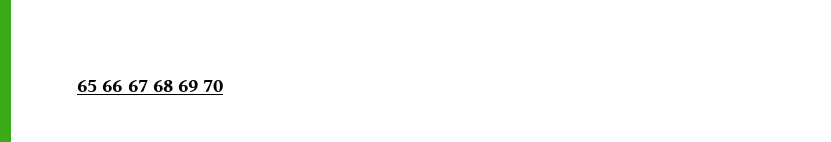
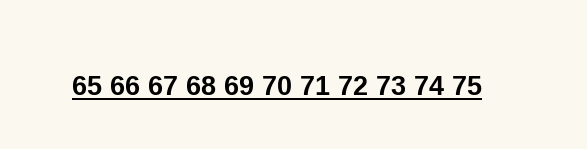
- 65 66 67 68 69 70
+ 65 66 67 68 69 70 71 72 73 74 75

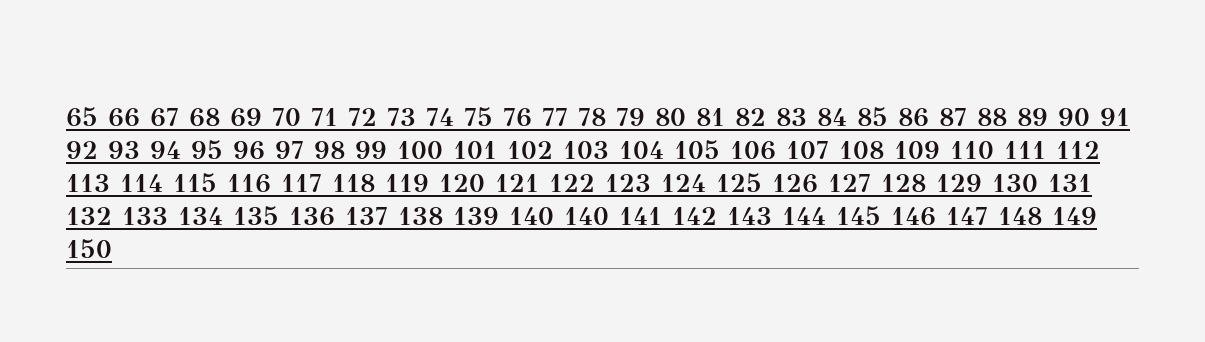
- 65 66 67 68 69 70 71 72 73 74 75
+ 65 66 67 68 69 70 71 72 73 74 75 76 77 78 79 80 81 82 83 84 85 86 87 88 89 90 91 92 93 94 95 96 97 98 99 100 101 102 103 104 105 106 107 108 109 110 111 112 113 114 115 116 117 118 119 120 121 122 123 124 125 126 127 128 129 130 131 132 133 134 135 136 137 138 139 140 140 141 142 143 144 145 146 147 148 149 150

